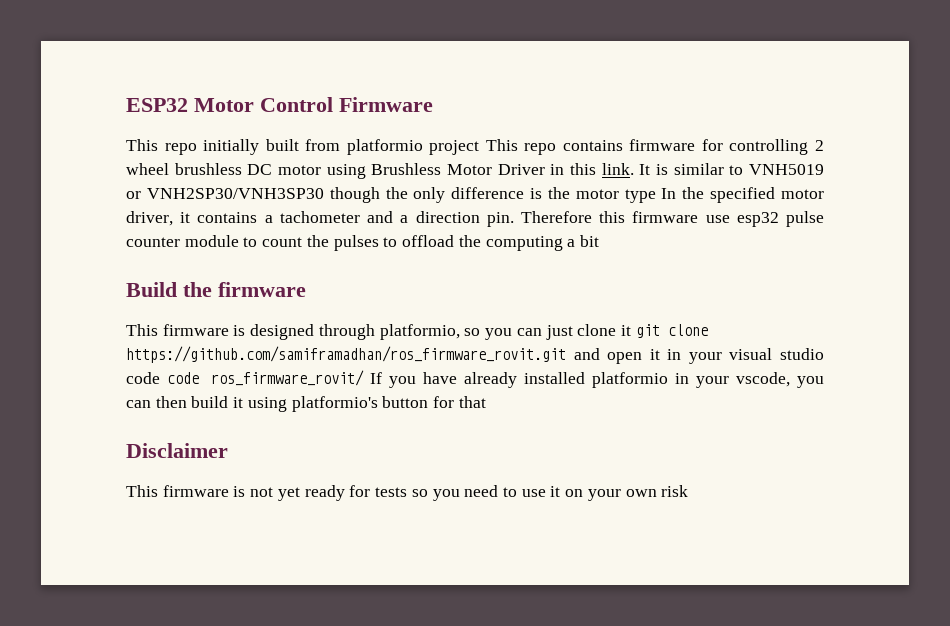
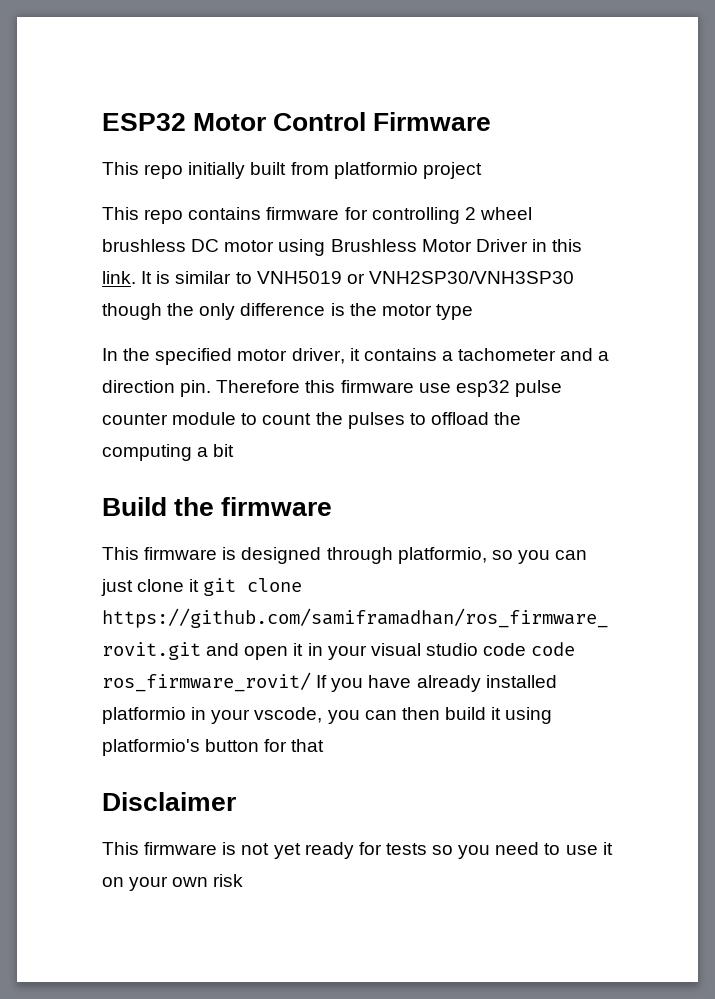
- This repo initially built from platformio project This repo contains firmware for controlling 2 wheel brushless DC motor using Brushless Motor Driver in this link.
+ This repo initially built from platformio project
+ This repo contains firmware for controlling 2 wheel brushless DC motor using Brushless Motor Driver in this link.
- It is similar to VNH5019 or VNH2SP30/VNH3SP30 though the only difference is the motor type In the specified motor driver, it contains a tachometer and a direction pin.
+ It is similar to VNH5019 or VNH2SP30/VNH3SP30 though the only difference is the motor type
+ In the specified motor driver, it contains a tachometer and a direction pin.

